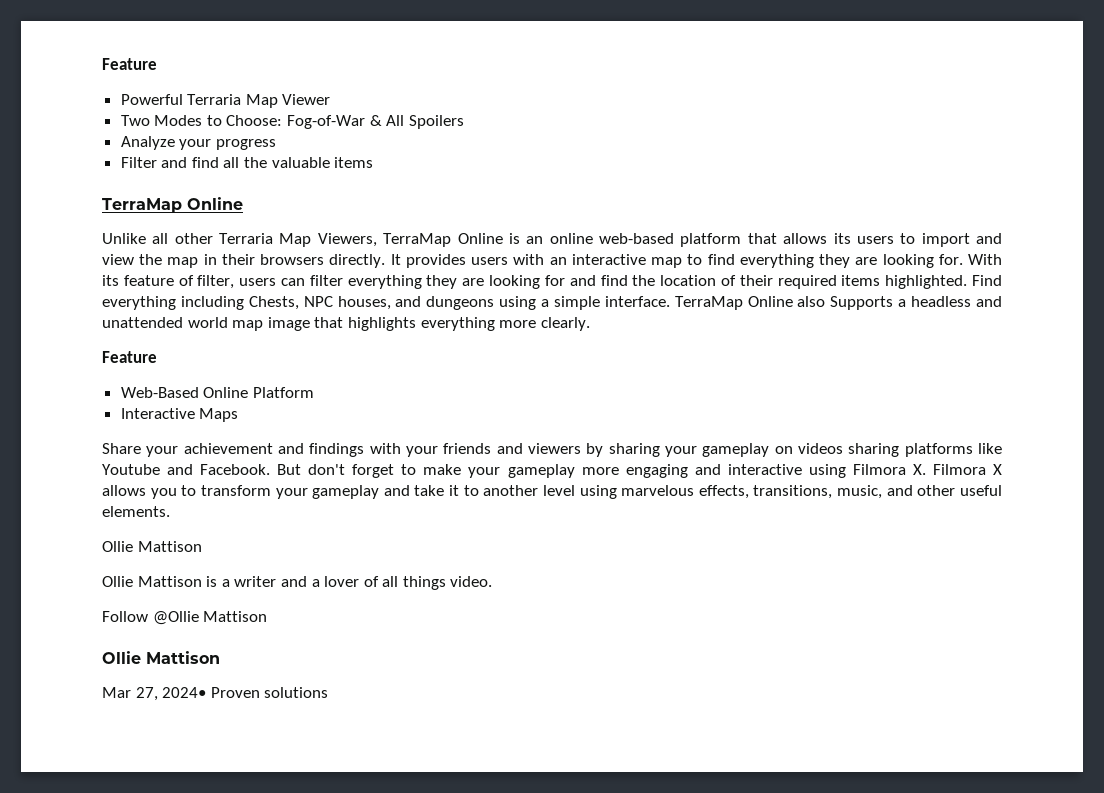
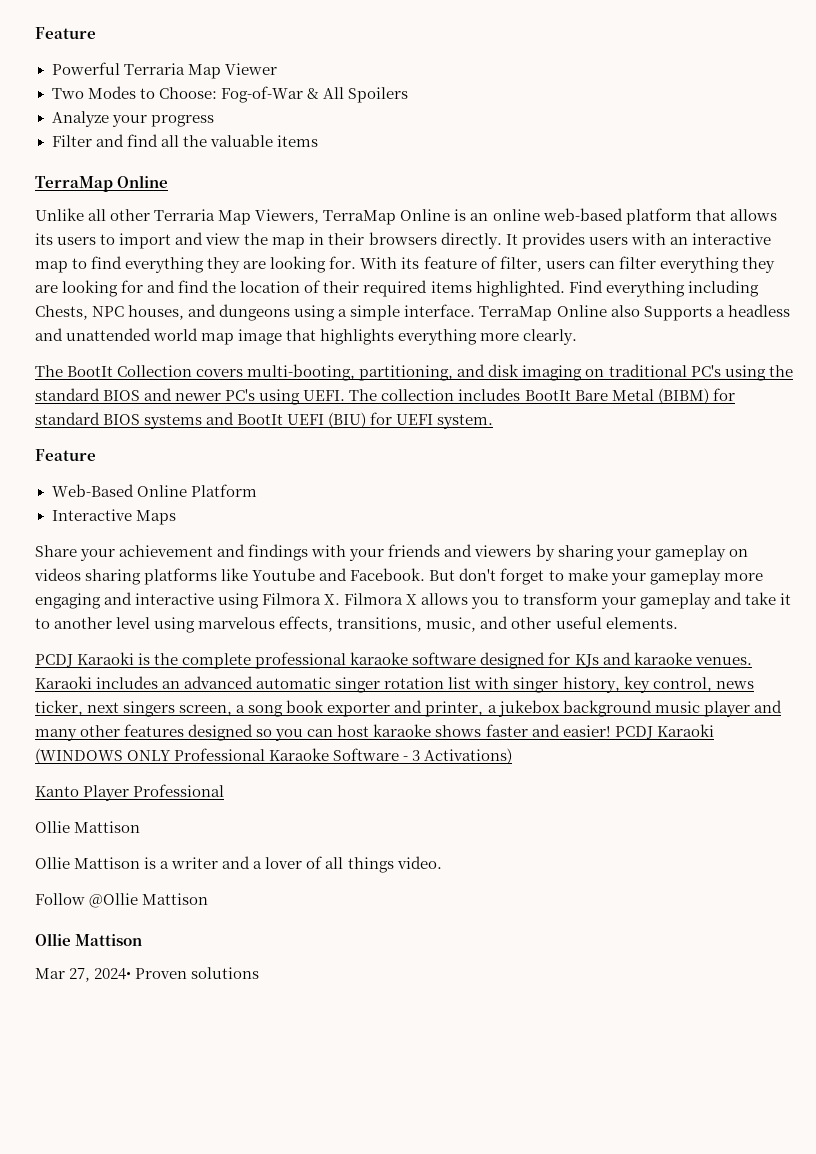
+ The BootIt Collection covers multi-booting, partitioning, and disk imaging on traditional PC's using the standard BIOS and newer PC's using UEFI. The collection includes BootIt Bare Metal (BIBM) for standard BIOS systems and BootIt UEFI (BIU) for UEFI system.
+ PCDJ Karaoki is the complete professional karaoke software designed for KJs and karaoke venues. Karaoki includes an advanced automatic singer rotation list with singer history, key control, news ticker, next singers screen, a song book exporter and printer, a jukebox background music player and many other features designed so you can host karaoke shows faster and easier! PCDJ Karaoki (WINDOWS ONLY Professional Karaoke Software - 3 Activations)
+ Kanto Player Professional

